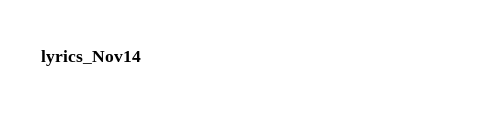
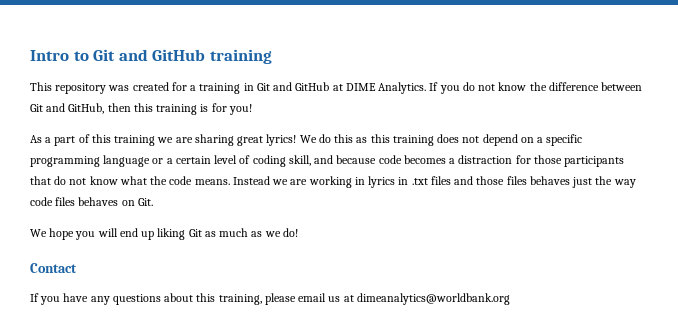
- lyrics_Nov14
+ Intro to Git and GitHub training
+ This repository was created for a training in Git and GitHub at DIME Analytics. If you do not know the difference between Git and GitHub, then this training is for you!
+ As a part of this training we are sharing great lyrics! We do this as this training does not depend on a specific programming language or a certain level of coding skill, and because code becomes a distraction for those participants that do not know what the code means. Instead we are working in lyrics in .txt files and those files behaves just the way code files behaves on Git.
+ We hope you will end up liking Git as much as we do!
+ Contact
+ If you have any questions about this training, please email us at dimeanalytics@worldbank.org

